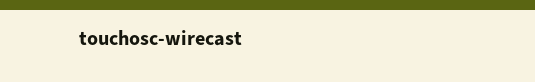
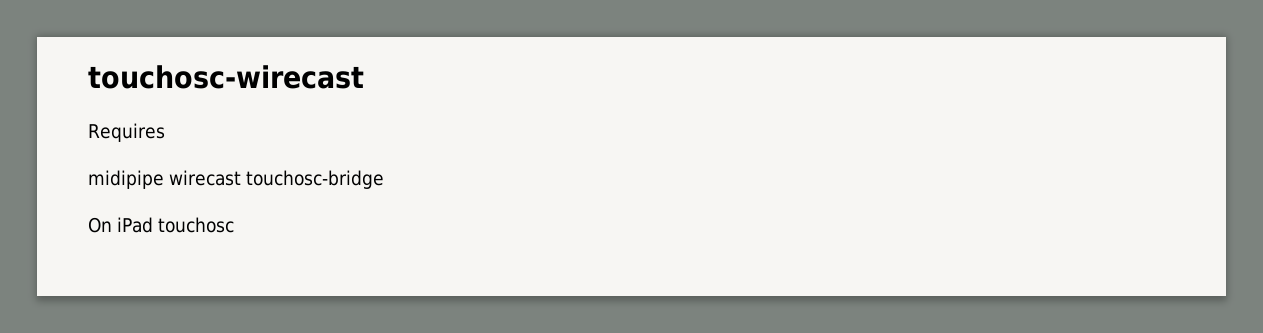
+ Requires
+ midipipe wirecast touchosc-bridge
+ On iPad touchosc

